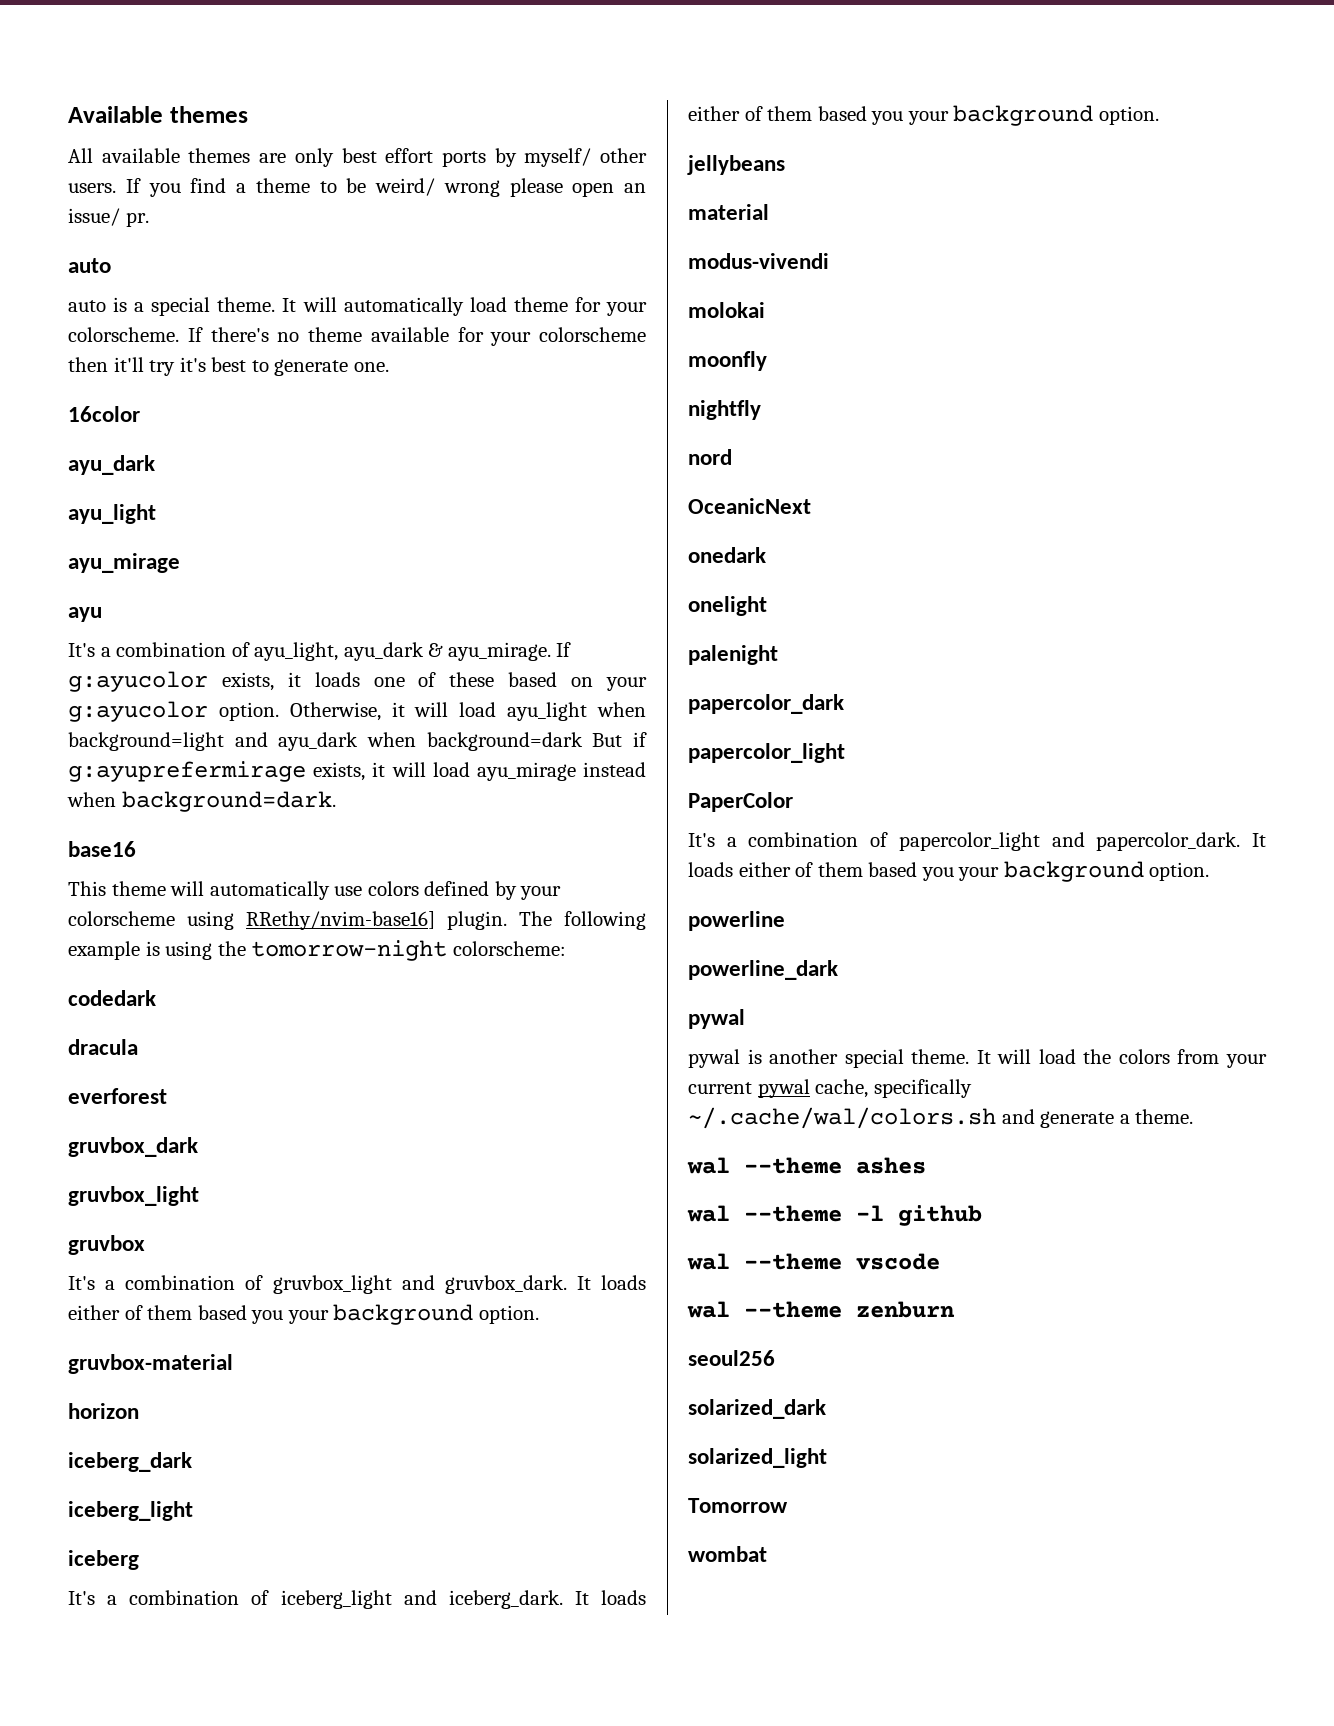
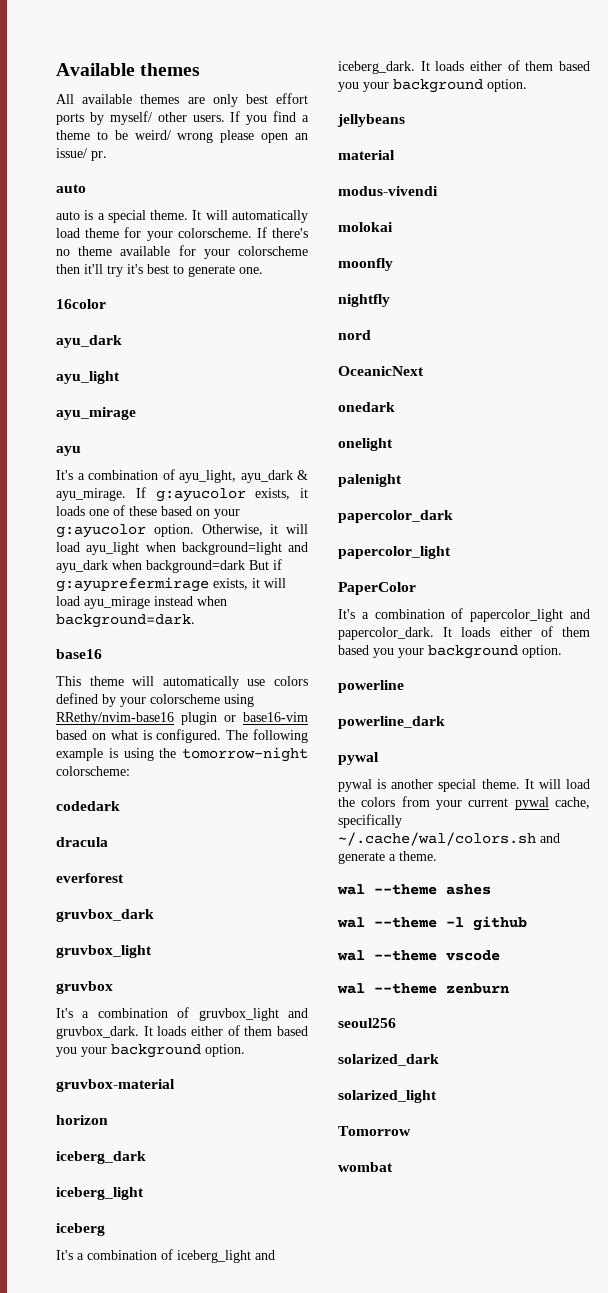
- This theme will automatically use colors defined by your colorscheme using RRethy/nvim-base16] plugin.
+ This theme will automatically use colors defined by your colorscheme using RRethy/nvim-base16 plugin or base16-vim based on what is configured.

